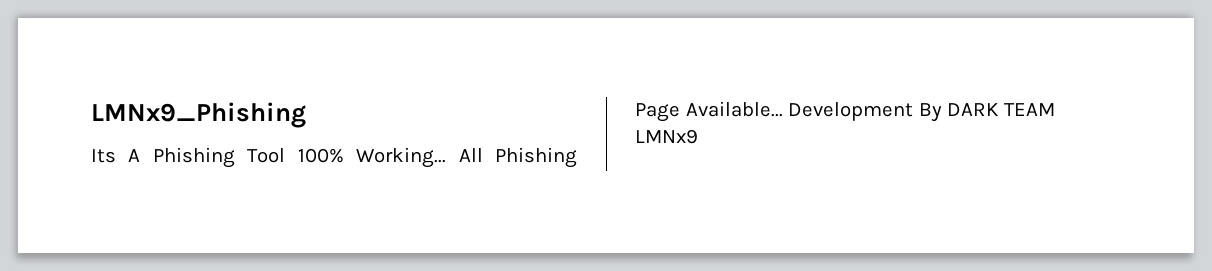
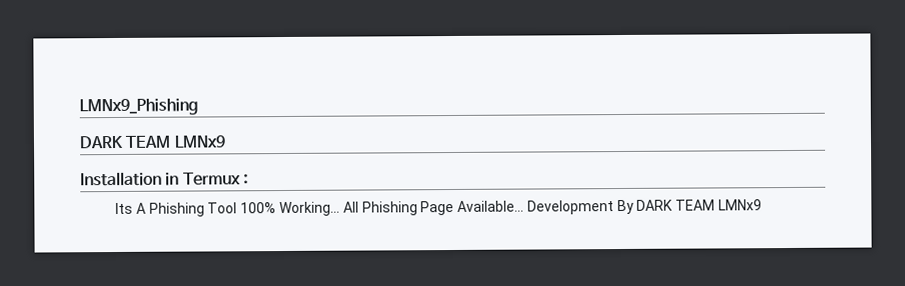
  LMNx9_Phishing
+ DARK TEAM LMNx9
+ Installation in Termux :

